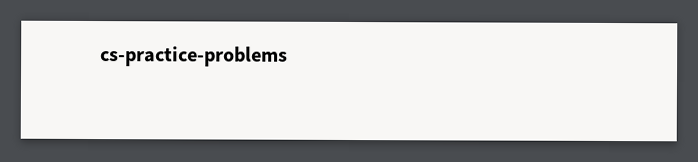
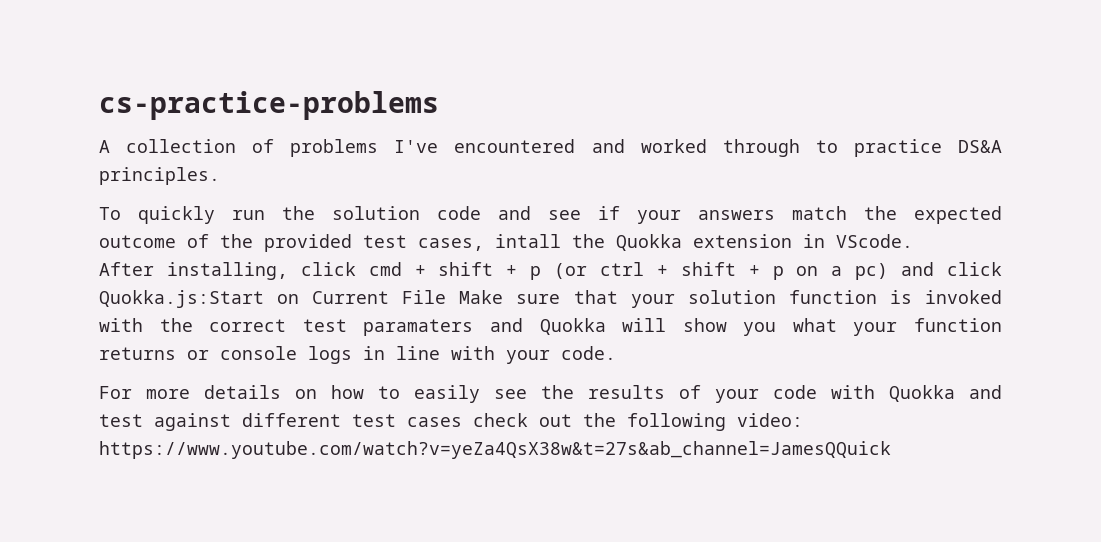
+ A collection of problems I've encountered and worked through to practice DS&A principles.
+ To quickly run the solution code and see if your answers match the expected outcome of the provided test cases, intall the Quokka extension in VScode.
+ After installing, click cmd + shift + p (or ctrl + shift + p on a pc) and click Quokka.js:Start on Current File Make sure that your solution function is invoked with the correct test paramaters and Quokka will show you what your function returns or console logs in line with your code.
+ For more details on how to easily see the results of your code with Quokka and test against different test cases check out the following video: https://www.youtube.com/watch?v=yeZa4QsX38w&t=27s&ab_channel=JamesQQuick

